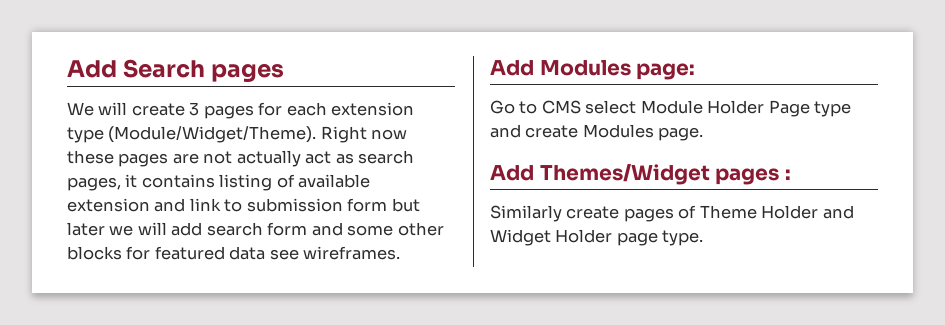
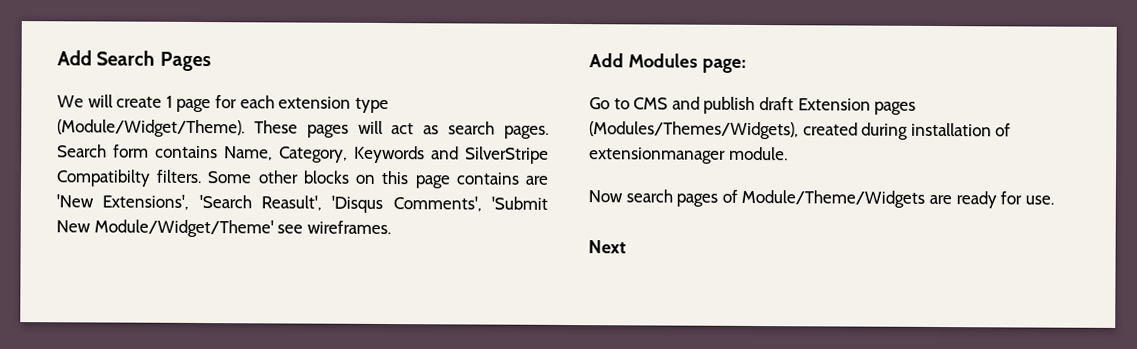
- Add Search pages
+ Add Search Pages
- We will create 3 pages for each extension type (Module/Widget/Theme).
+ We will create 1 page for each extension type (Module/Widget/Theme).
- Right now these pages are not actually act as search pages, it contains listing of available extension and link to submission form but later we will add search form and some other blocks for featured data see wireframes.
+ These pages will act as search pages. Search form contains Name, Category, Keywords and SilverStripe Compatibilty filters. Some other blocks on this page contains are 'New Extensions', 'Search Reasult', 'Disqus Comments', 'Submit New Module/Widget/Theme' see wireframes.
- Go to CMS select Module Holder Page type and create Modules page.
- Add Themes/Widget pages :
- Similarly create pages of Theme Holder and Widget Holder page type.
+ Go to CMS and publish draft Extension pages (Modules/Themes/Widgets), created during installation of extensionmanager module.
+ Now search pages of Module/Theme/Widgets are ready for use.
+ Next

